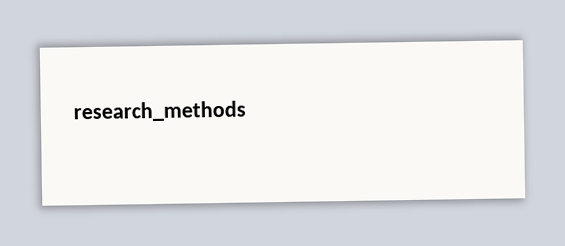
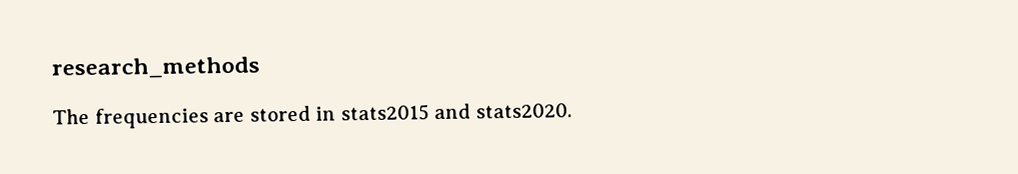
+ The frequencies are stored in stats2015 and stats2020.

